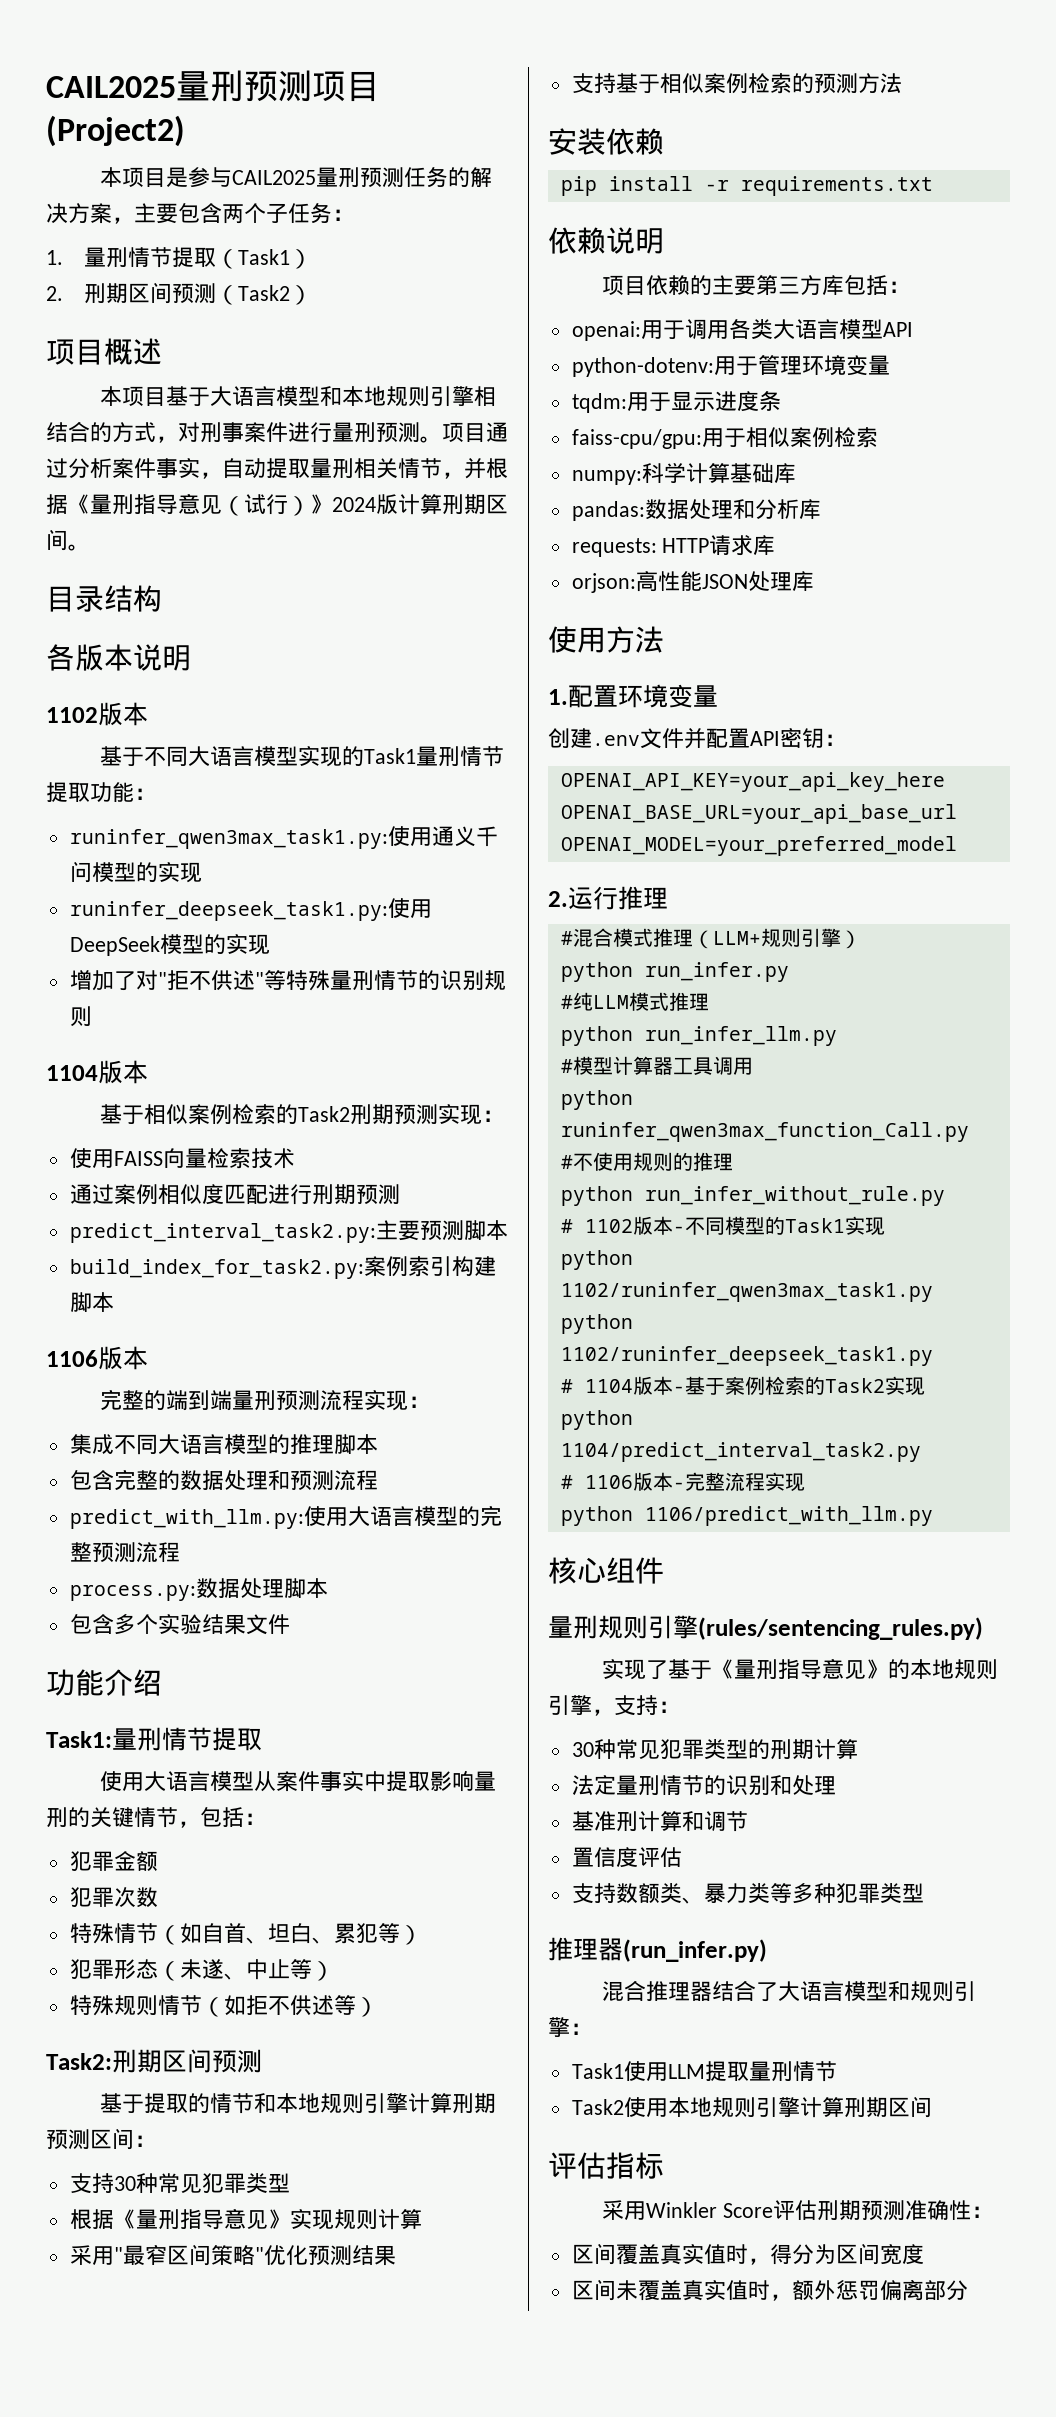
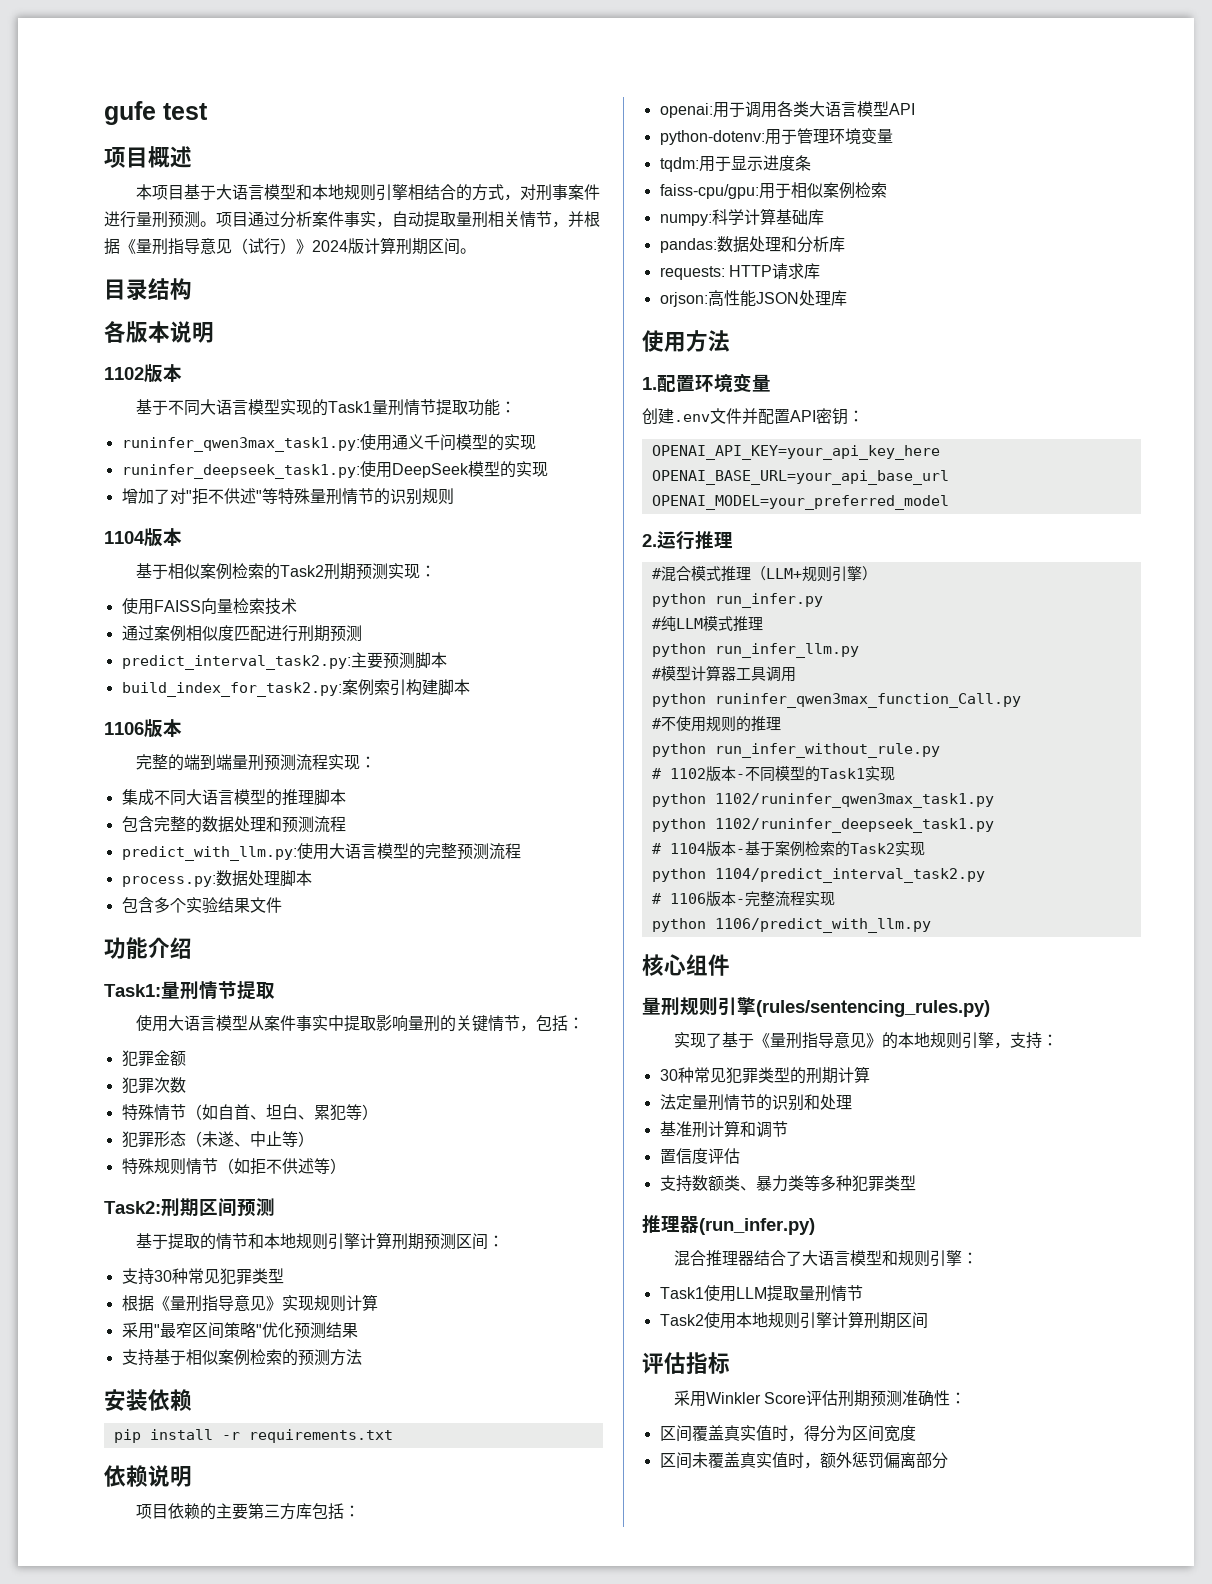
- CAIL2025量刑预测项目(Project2)
- 本项目是参与CAIL2025量刑预测任务的解决方案，主要包含两个子任务：
- 1.量刑情节提取（Task1）
- 2.刑期区间预测（Task2）
+ gufe test

